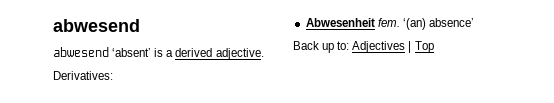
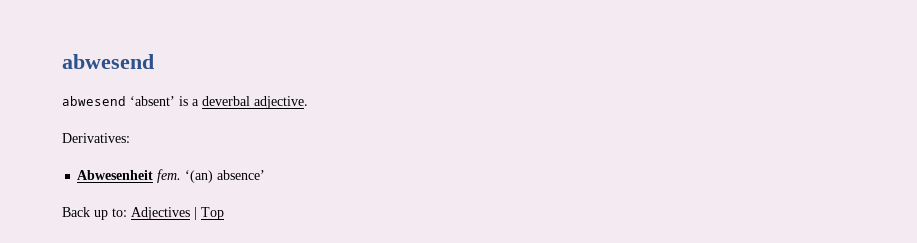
- abwesend ‘absent’ is a derived adjective.
+ abwesend ‘absent’ is a deverbal adjective.

